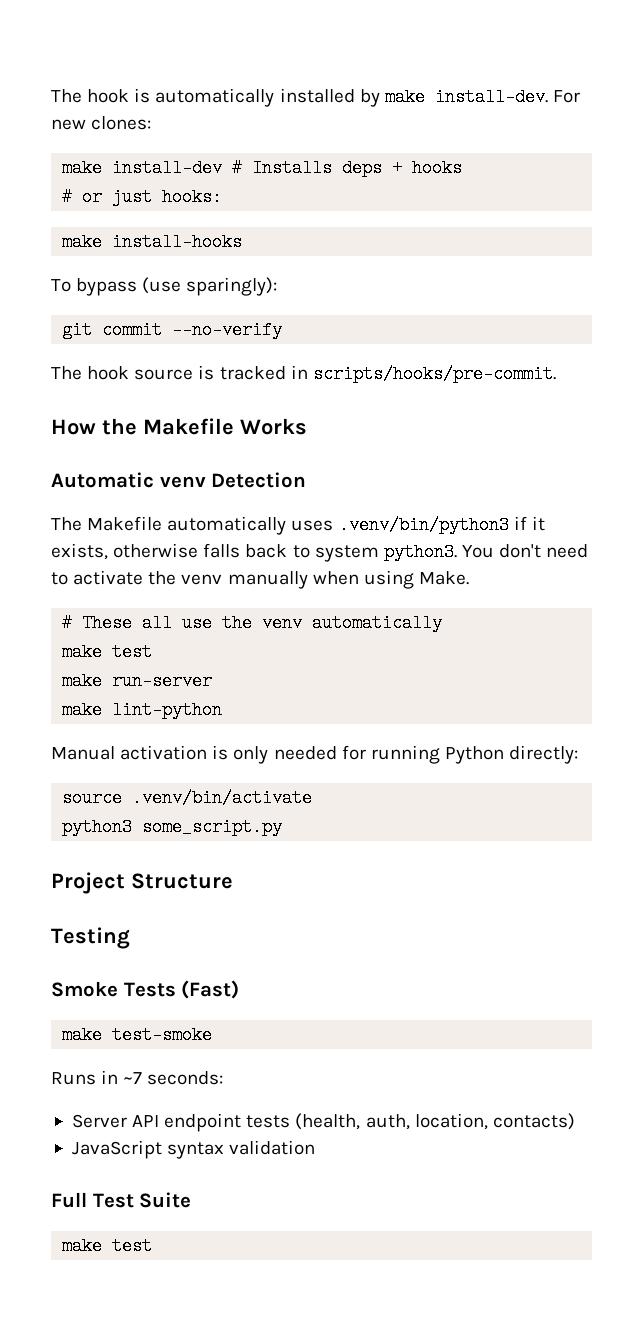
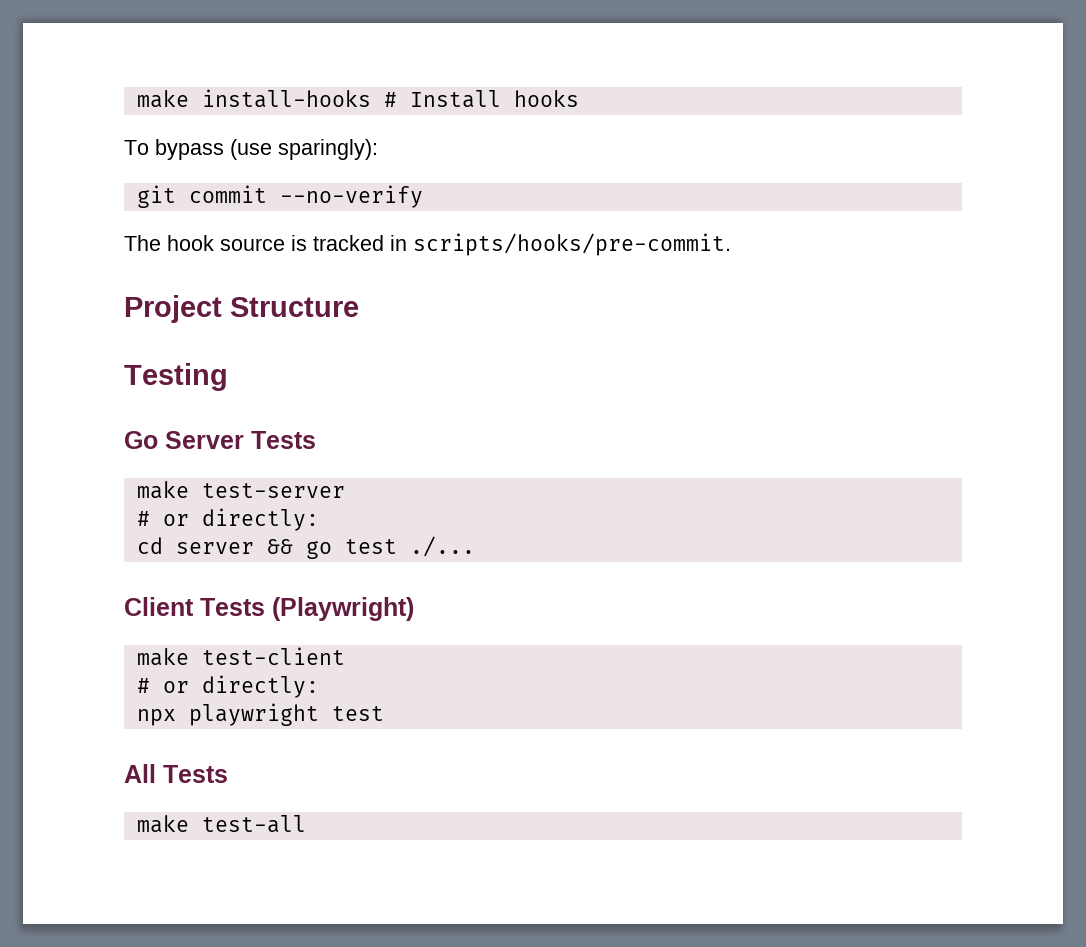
- The hook is automatically installed by make install-dev. For new clones:
- make install-dev # Installs deps + hooks
- # or just hooks:
- make install-hooks
+ make install-hooks # Install hooks
- How the Makefile Works
- Automatic venv Detection
- The Makefile automatically uses .venv/bin/python3 if it exists, otherwise falls back to system python3. You don't need to activate the venv manually when using Make.
- # These all use the venv automatically
- make test
- make run-server
- make lint-python
- Manual activation is only needed for running Python directly:
- source .venv/bin/activate
- python3 some_script.py
- Smoke Tests (Fast)
- make test-smoke
- Runs in ~7 seconds:
- Server API endpoint tests (health, auth, location, contacts)
- JavaScript syntax validation
- Full Test Suite
- make test
+ Go Server Tests
+ make test-server
+ # or directly:
+ cd server && go test ./...
+ Client Tests (Playwright)
+ make test-client
+ # or directly:
+ npx playwright test
+ All Tests
+ make test-all

